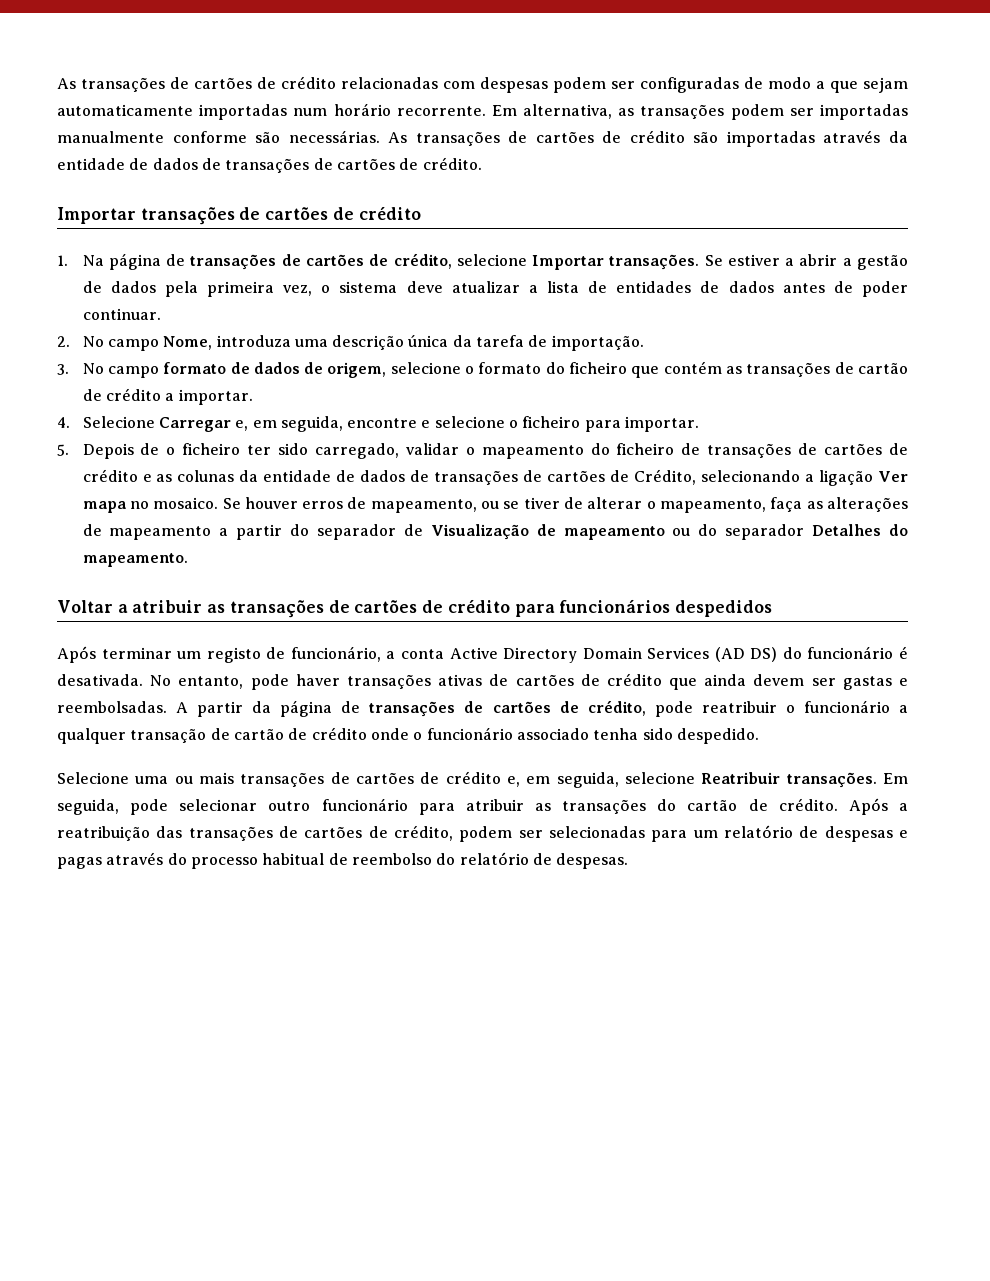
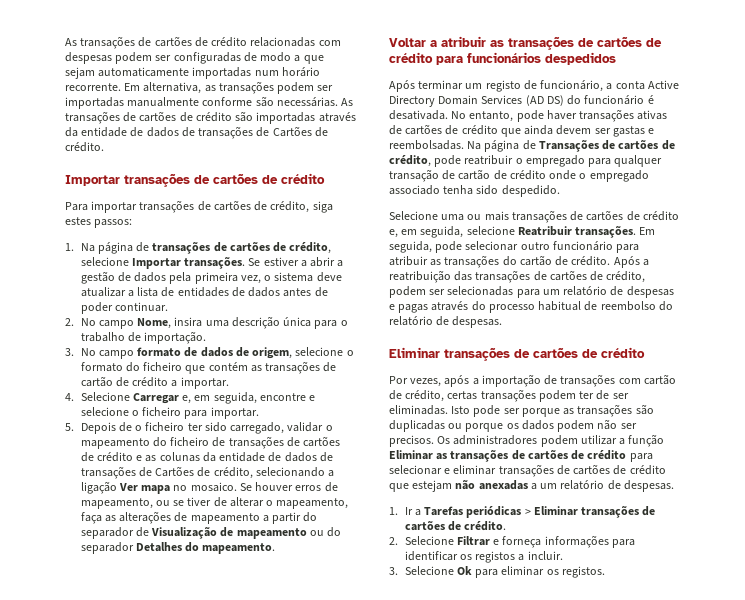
- As transações de cartões de crédito são importadas através da entidade de dados de transações de cartões de crédito.
+ As transações de cartões de crédito são importadas através da entidade de dados de transações de Cartões de crédito.
+ Para importar transações de cartões de crédito, siga estes passos:
- 2. No campo Nome, introduza uma descrição única da tarefa de importação.
+ 2. No campo Nome, insira uma descrição única para o trabalho de importação.
- 5. Depois de o ficheiro ter sido carregado, validar o mapeamento do ficheiro de transações de cartões de crédito e as colunas da entidade de dados de transações de cartões de Crédito, selecionando a ligação Ver mapa no mosaico.
+ 5. Depois de o ficheiro ter sido carregado, validar o mapeamento do ficheiro de transações de cartões de crédito e as colunas da entidade de dados de transações de Cartões de crédito, selecionando a ligação Ver mapa no mosaico.
- A partir da página de transações de cartões de crédito, pode reatribuir o funcionário a qualquer transação de cartão de crédito onde o funcionário associado tenha sido despedido.
+ Na página de Transações de cartões de crédito, pode reatribuir o empregado para qualquer transação de cartão de crédito onde o empregado associado tenha sido despedido.
+ Eliminar transações de cartões de crédito
+ Por vezes, após a importação de transações com cartão de crédito, certas transações podem ter de ser eliminadas. Isto pode ser porque as transações são duplicadas ou porque os dados podem não ser precisos. Os administradores podem utilizar a função Eliminar as transações de cartões de crédito para selecionar e eliminar transações de cartões de crédito que estejam não anexadas a um relatório de despesas.
+ 1. Ir a Tarefas periódicas > Eliminar transações de cartões de crédito.
+ 2. Selecione Filtrar e forneça informações para identificar os registos a incluir.
+ 3. Selecione Ok para eliminar os registos.

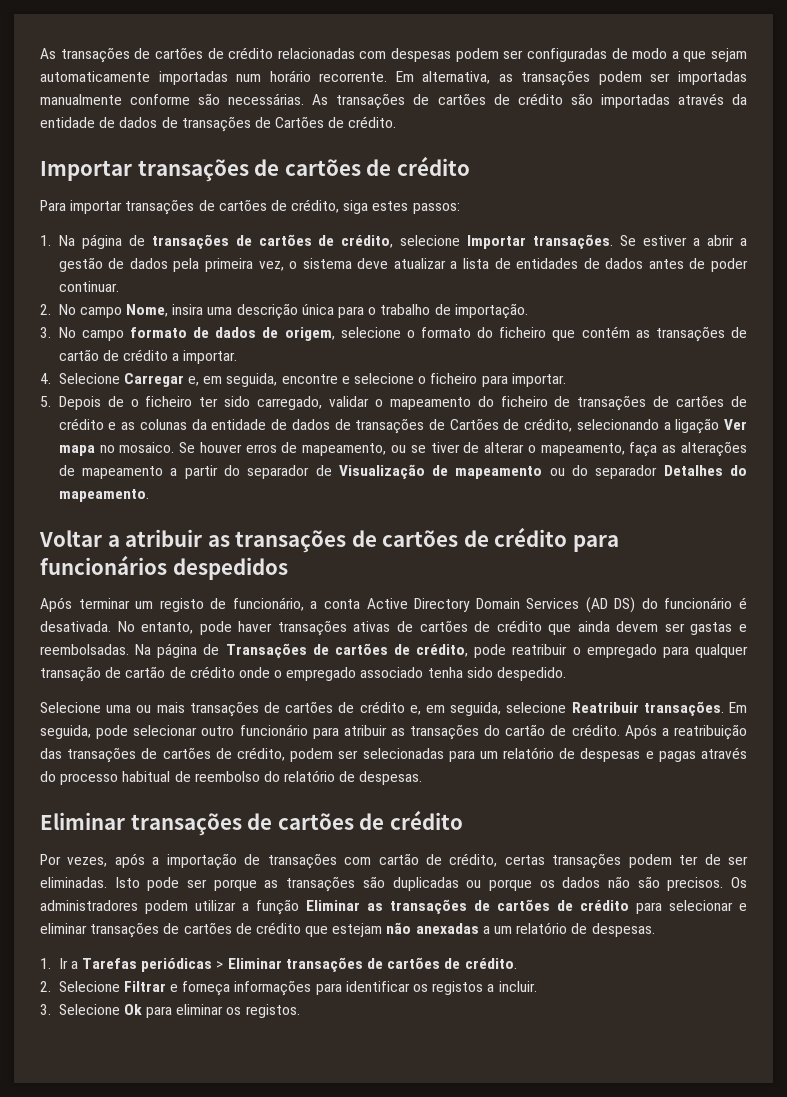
- Isto pode ser porque as transações são duplicadas ou porque os dados podem não ser precisos.
+ Isto pode ser porque as transações são duplicadas ou porque os dados não são precisos.

